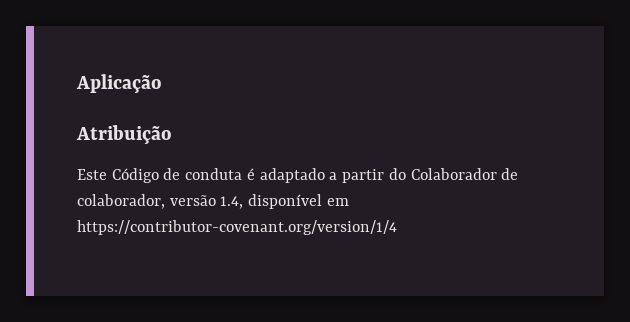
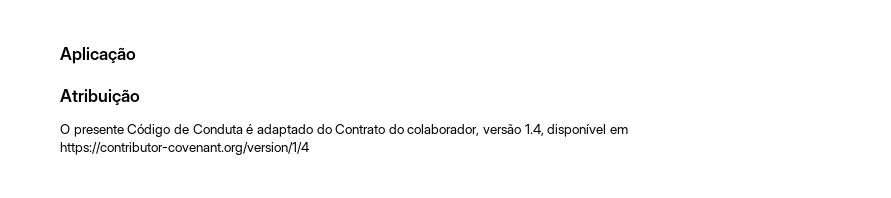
- Este Código de conduta é adaptado a partir do Colaborador de colaborador, versão 1.4, disponível em https://contributor-covenant.org/version/1/4
+ O presente Código de Conduta é adaptado do Contrato do colaborador, versão 1.4, disponível em https://contributor-covenant.org/version/1/4

